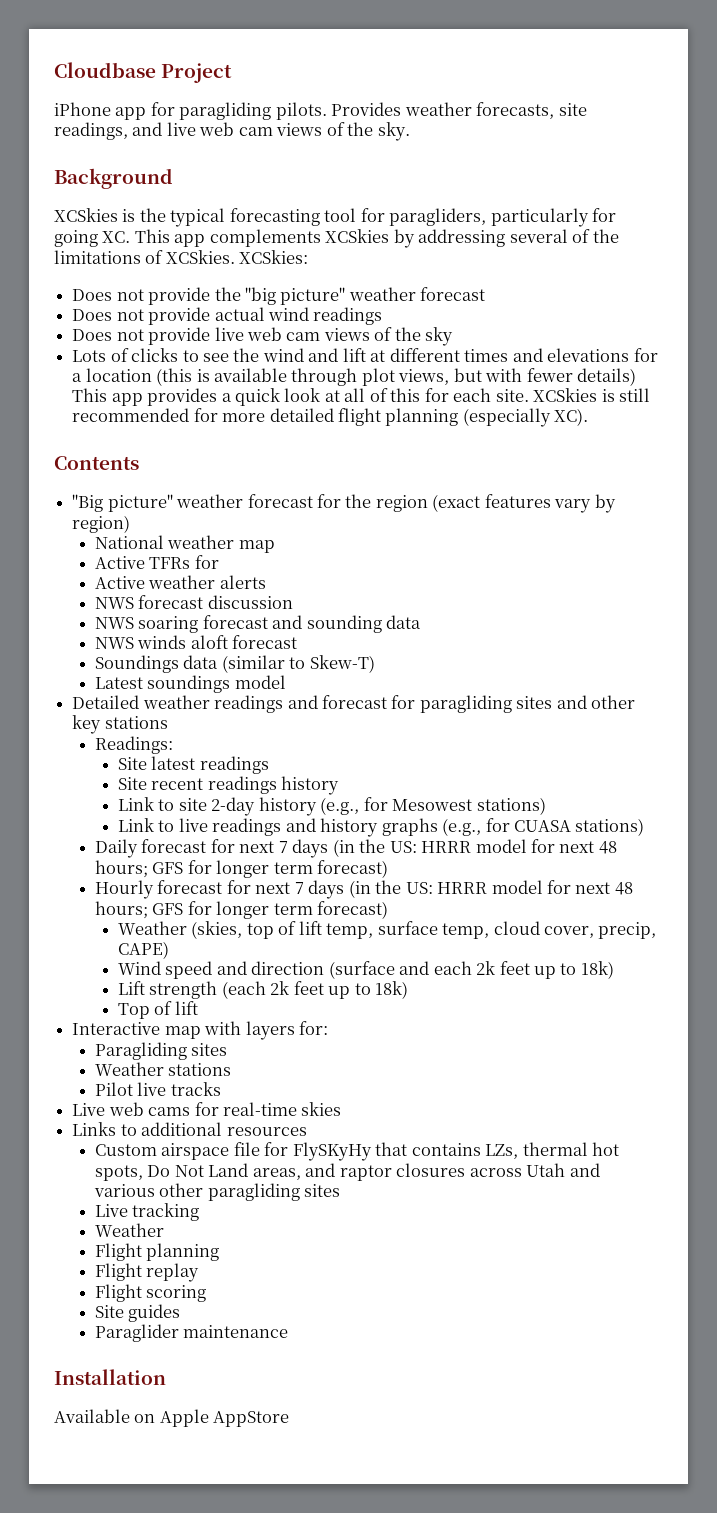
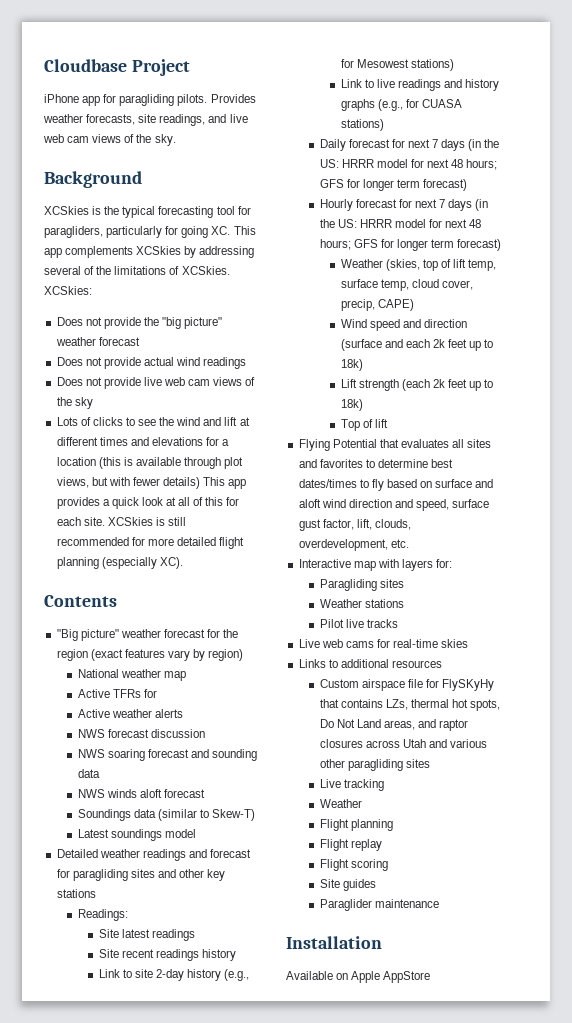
+ Flying Potential that evaluates all sites and favorites to determine best dates/times to fly based on surface and aloft wind direction and speed, surface gust factor, lift, clouds, overdevelopment, etc.

